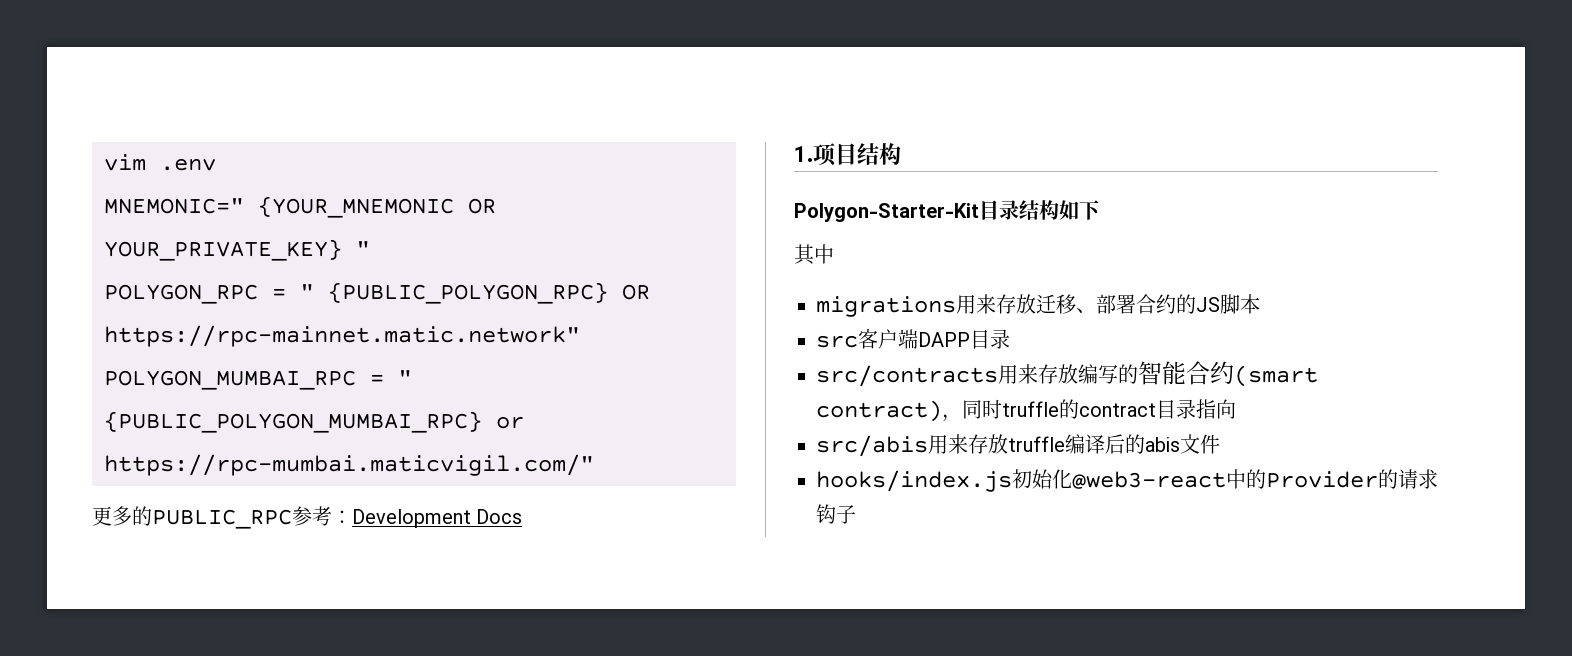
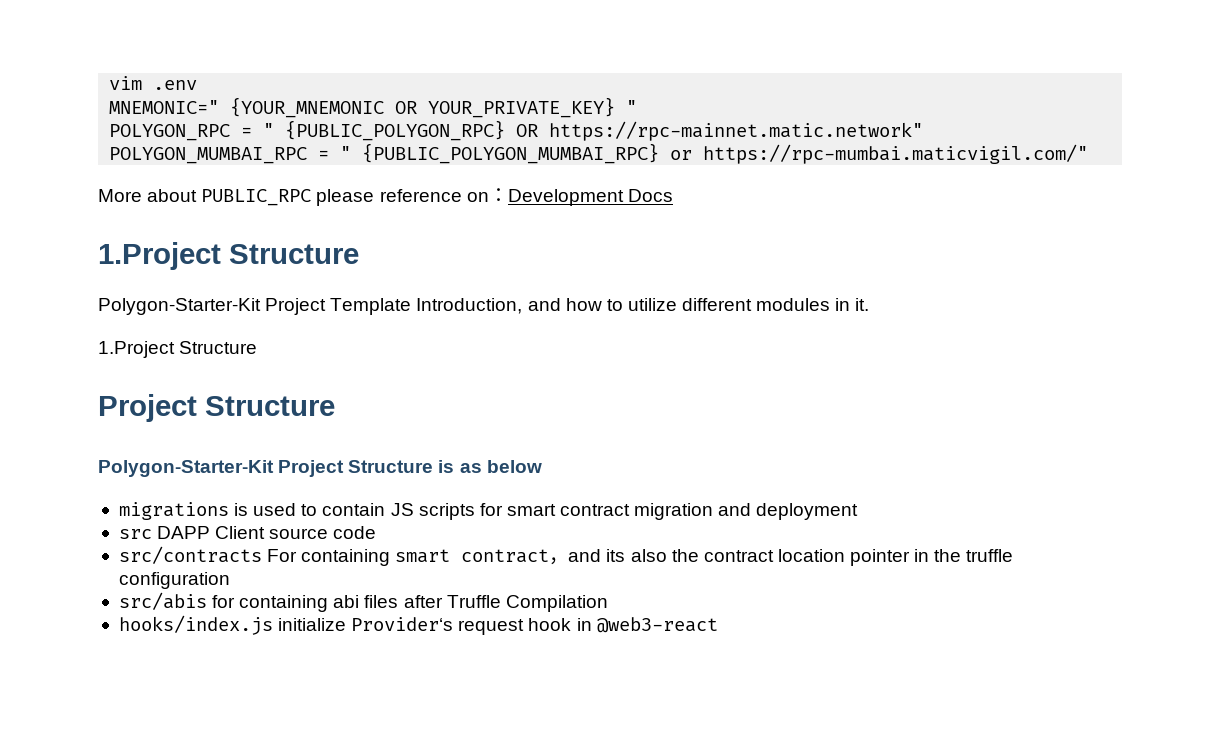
- 更多的PUBLIC_RPC参考：Development Docs
- 1.项目结构
- Polygon-Starter-Kit目录结构如下
- 其中
- migrations用来存放迁移、部署合约的JS脚本
- src客户端DAPP目录
- src/contracts用来存放编写的智能合约(smart contract)，同时truffle的contract目录指向
- src/abis用来存放truffle编译后的abis文件
- hooks/index.js初始化@web3-react中的Provider的请求钩子
+ More about PUBLIC_RPC please reference on：Development Docs
+ 1.Project Structure
+ Polygon-Starter-Kit Project Template Introduction, and how to utilize different modules in it.
+ 1.Project Structure
+ Project Structure
+ Polygon-Starter-Kit Project Structure is as below
+ migrations is used to contain JS scripts for smart contract migration and deployment
+ src DAPP Client source code
+ src/contracts For containing smart contract，and its also the contract location pointer in the truffle configuration
+ src/abis for containing abi files after Truffle Compilation
+ hooks/index.js initialize Provider‘s request hook in @web3-react

